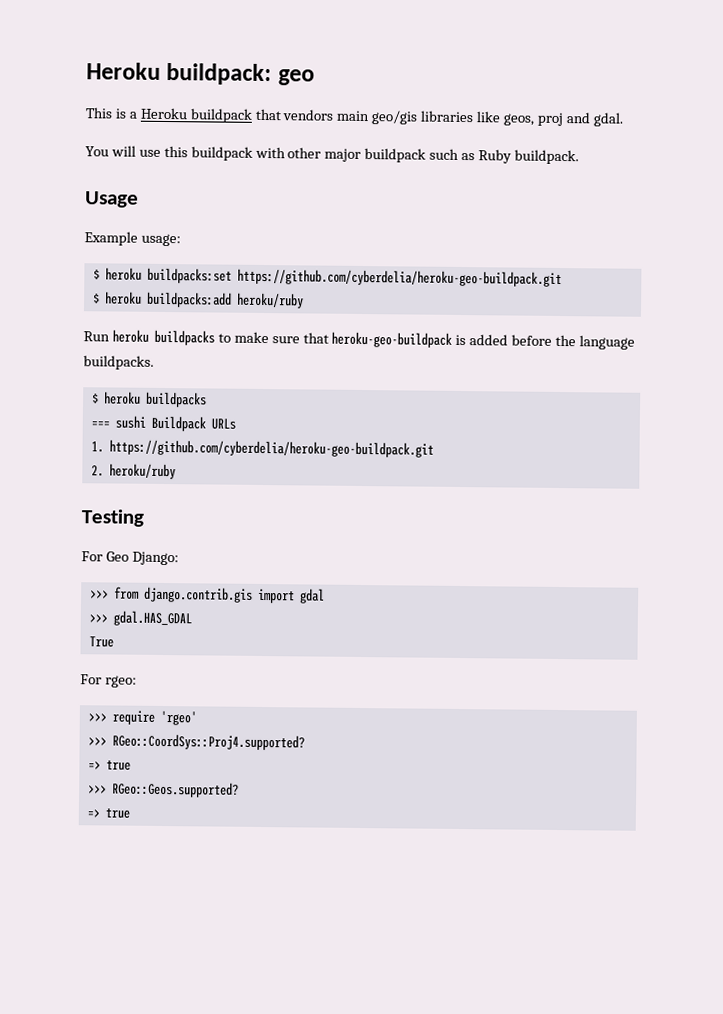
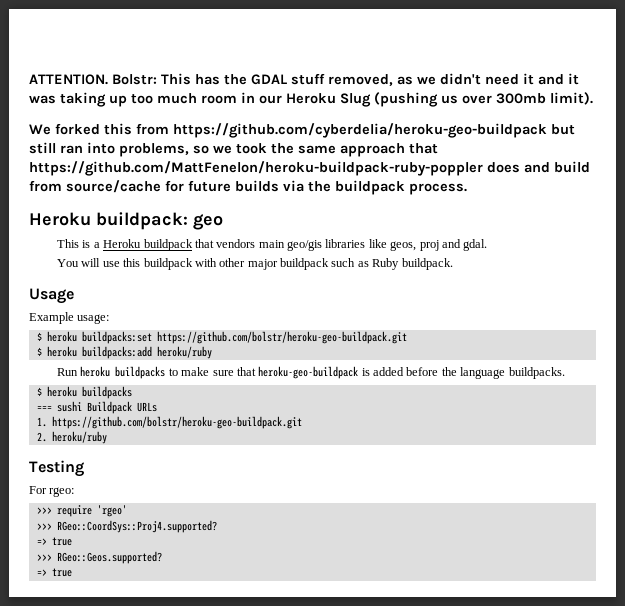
+ ATTENTION. Bolstr: This has the GDAL stuff removed, as we didn't need it and it was taking up too much room in our Heroku Slug (pushing us over 300mb limit).
+ We forked this from https://github.com/cyberdelia/heroku-geo-buildpack but still ran into problems, so we took the same approach that https://github.com/MattFenelon/heroku-buildpack-ruby-poppler does and build from source/cache for future builds via the buildpack process.
- $ heroku buildpacks:set https://github.com/cyberdelia/heroku-geo-buildpack.git
+ $ heroku buildpacks:set https://github.com/bolstr/heroku-geo-buildpack.git
- 1. https://github.com/cyberdelia/heroku-geo-buildpack.git
+ 1. https://github.com/bolstr/heroku-geo-buildpack.git
- For Geo Django:
- >>> from django.contrib.gis import gdal
- >>> gdal.HAS_GDAL
- True

